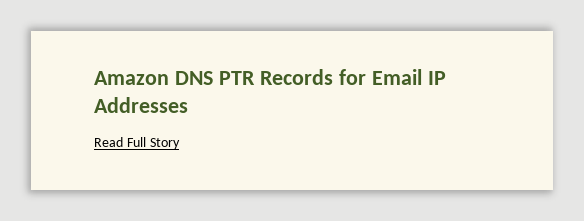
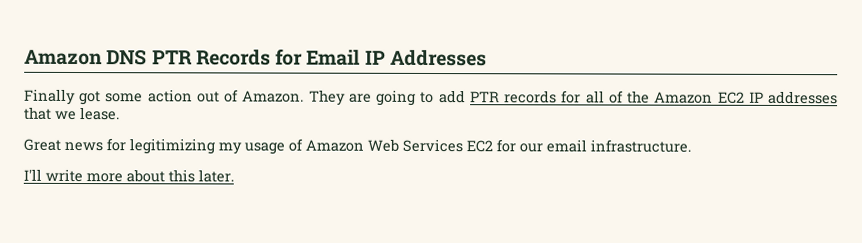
- Read Full Story
+ Finally got some action out of Amazon. They are going to add PTR records for all of the Amazon EC2 IP addresses that we lease.
+ Great news for legitimizing my usage of Amazon Web Services EC2 for our email infrastructure.
+ I'll write more about this later.

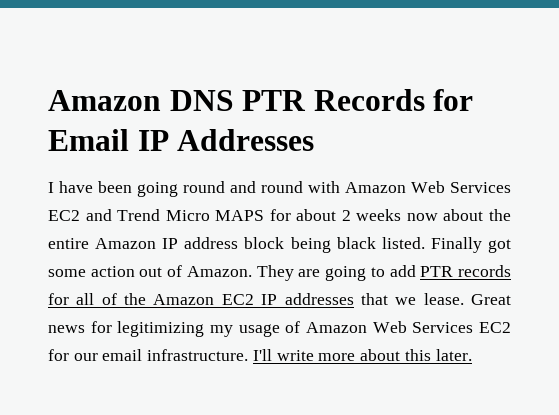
+ I have been going round and round with Amazon Web Services EC2 and Trend Micro MAPS for about 2 weeks now about the entire Amazon IP address block being black listed.
- They are going to add PTR records for all of the Amazon EC2 IP addresses that we lease.
- Great news for legitimizing my usage of Amazon Web Services EC2 for our email infrastructure.
- I'll write more about this later.
+ They are going to add PTR records for all of the Amazon EC2 IP addresses that we lease. Great news for legitimizing my usage of Amazon Web Services EC2 for our email infrastructure. I'll write more about this later.

